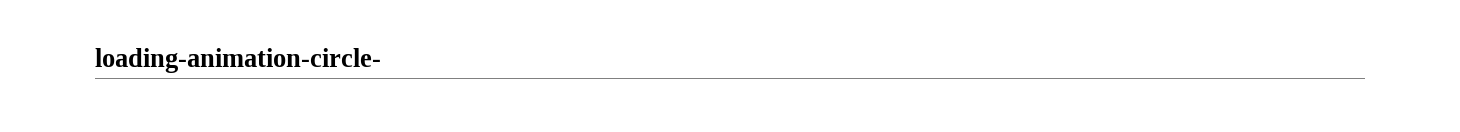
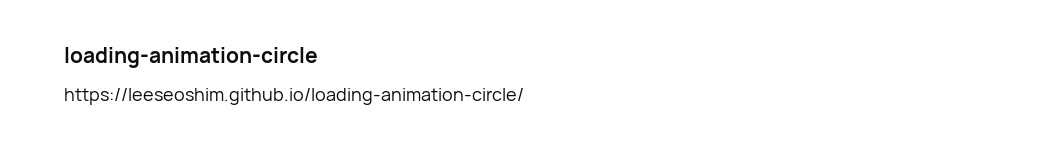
- loading-animation-circle-
+ loading-animation-circle
+ https://leeseoshim.github.io/loading-animation-circle/

